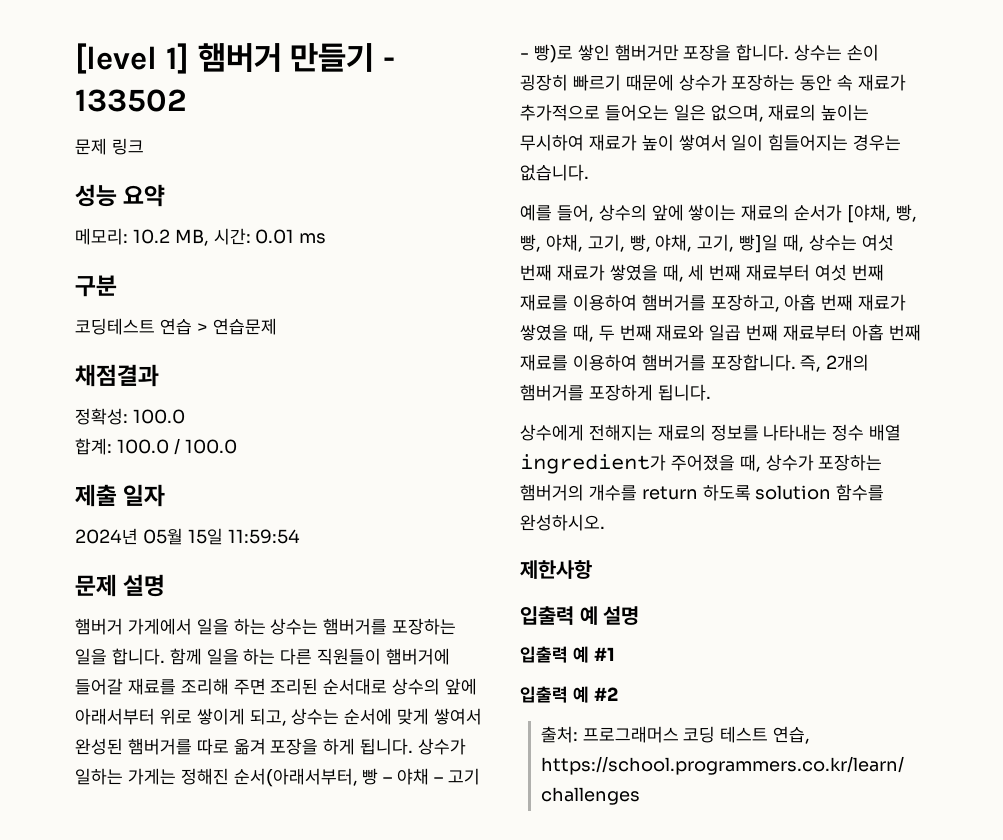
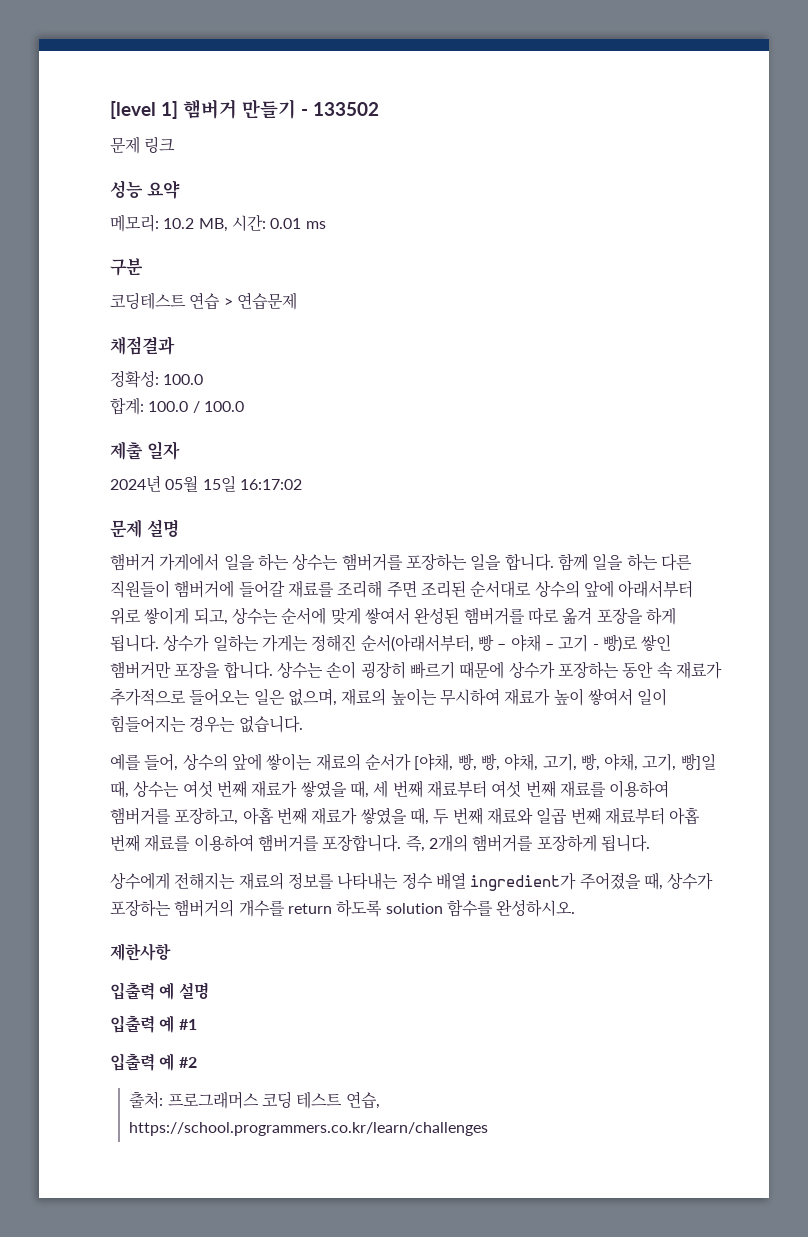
- 2024년 05월 15일 11:59:54
+ 2024년 05월 15일 16:17:02

